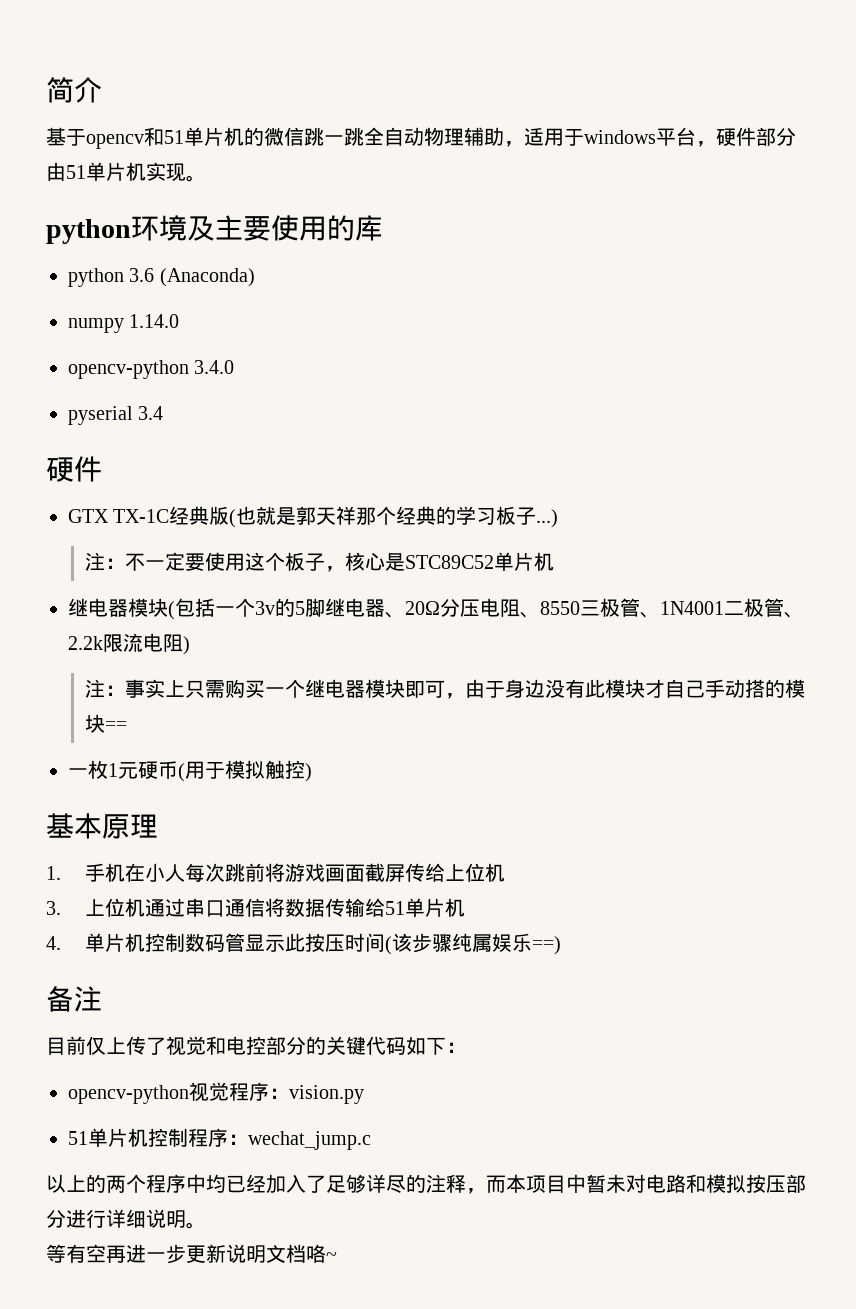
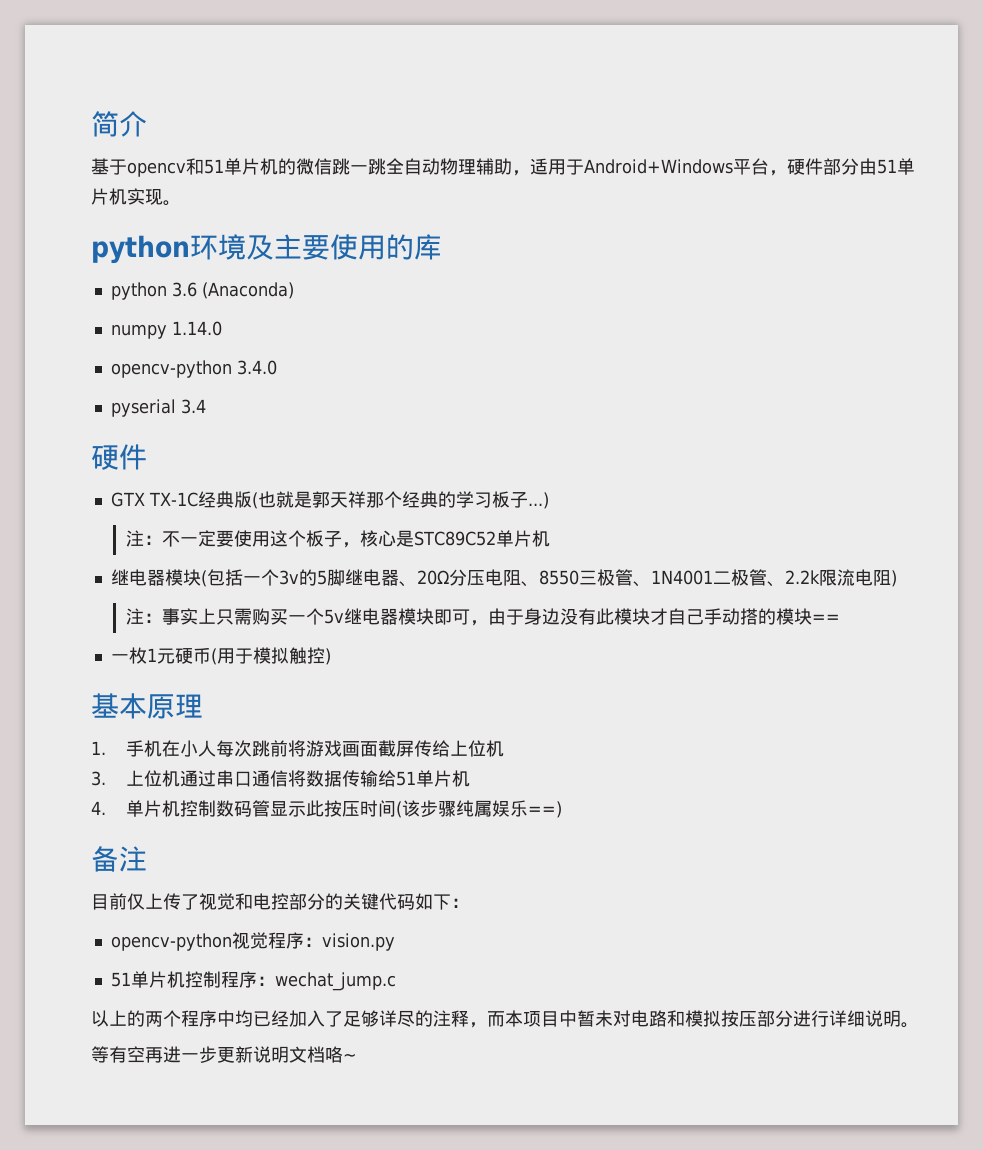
- 基于opencv和51单片机的微信跳一跳全自动物理辅助，适用于windows平台，硬件部分由51单片机实现。
+ 基于opencv和51单片机的微信跳一跳全自动物理辅助，适用于Android+Windows平台，硬件部分由51单片机实现。
- 注：事实上只需购买一个继电器模块即可，由于身边没有此模块才自己手动搭的模块==
+ 注：事实上只需购买一个5v继电器模块即可，由于身边没有此模块才自己手动搭的模块==

